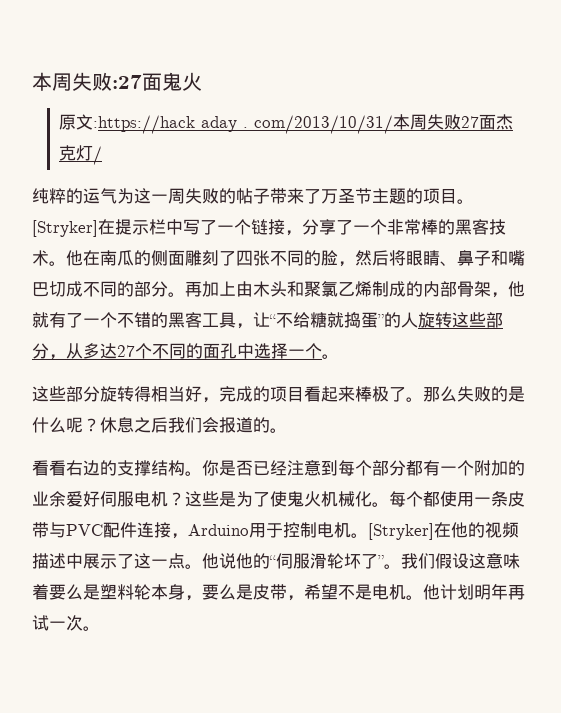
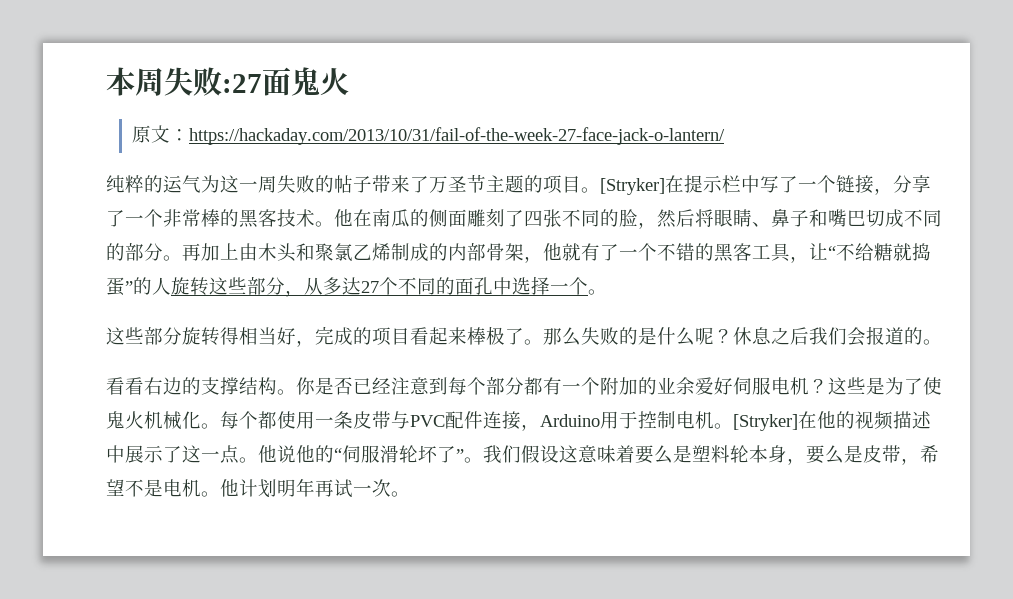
- 原文:https://hack aday . com/2013/10/31/本周失败27面杰克灯/
+ 原文：https://hackaday.com/2013/10/31/fail-of-the-week-27-face-jack-o-lantern/

